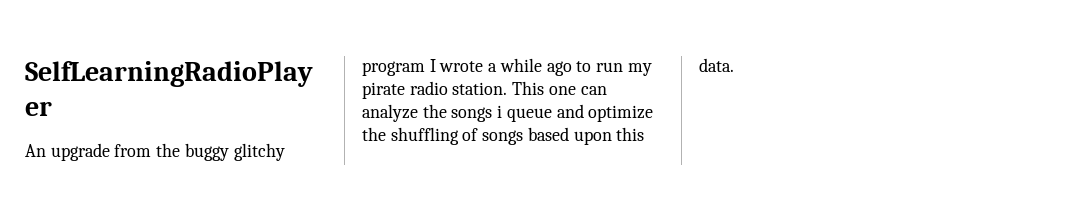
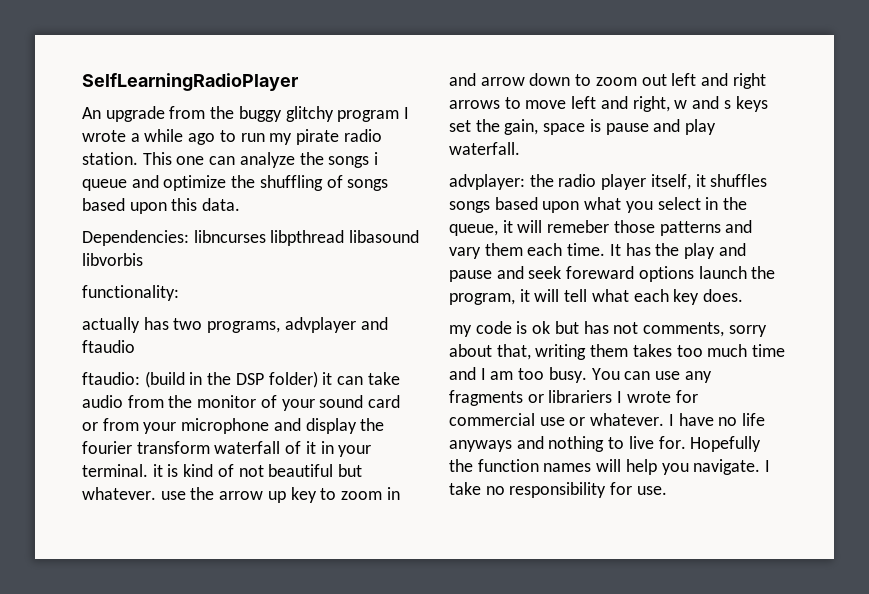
+ Dependencies: libncurses libpthread libasound libvorbis
+ functionality:
+ actually has two programs, advplayer and ftaudio
+ ftaudio: (build in the DSP folder) it can take audio from the monitor of your sound card or from your microphone and display the fourier transform waterfall of it in your terminal. it is kind of not beautiful but whatever. use the arrow up key to zoom in and arrow down to zoom out left and right arrows to move left and right, w and s keys set the gain, space is pause and play waterfall.
+ advplayer: the radio player itself, it shuffles songs based upon what you select in the queue, it will remeber those patterns and vary them each time. It has the play and pause and seek foreward options launch the program, it will tell what each key does.
+ my code is ok but has not comments, sorry about that, writing them takes too much time and I am too busy. You can use any fragments or librariers I wrote for commercial use or whatever. I have no life anyways and nothing to live for. Hopefully the function names will help you navigate. I take no responsibility for use.

